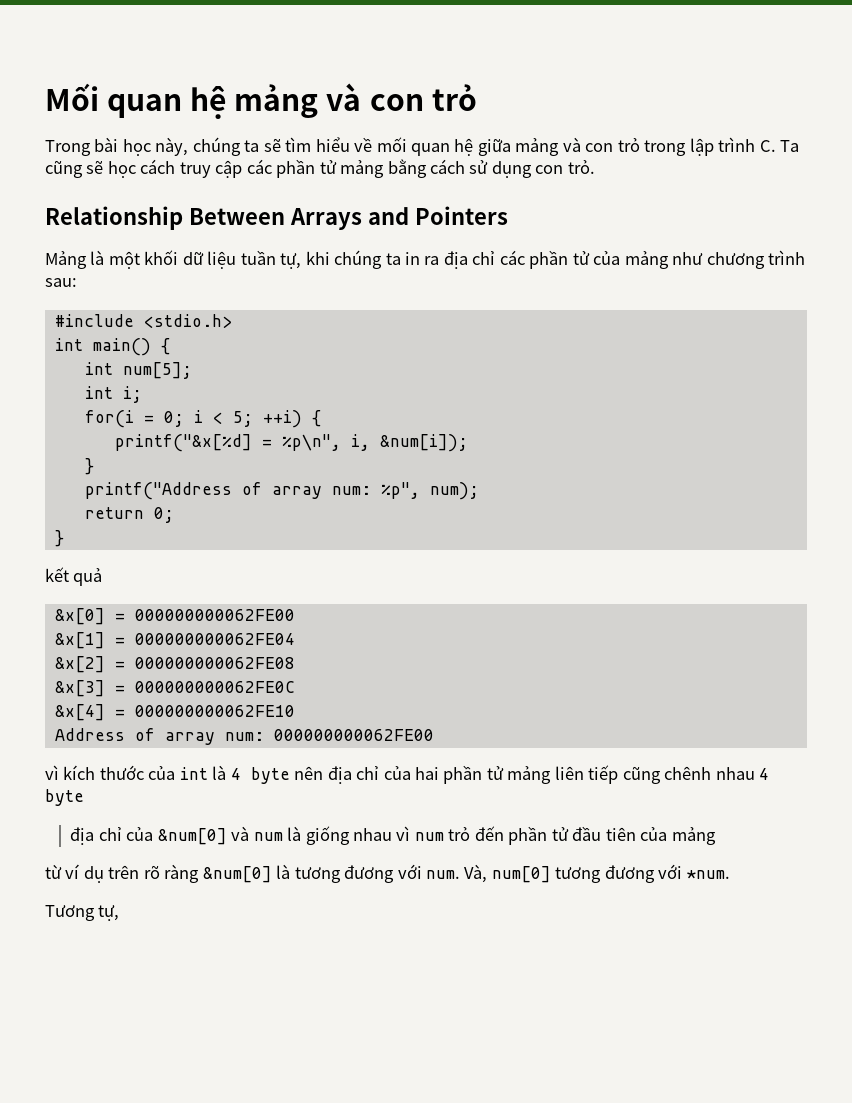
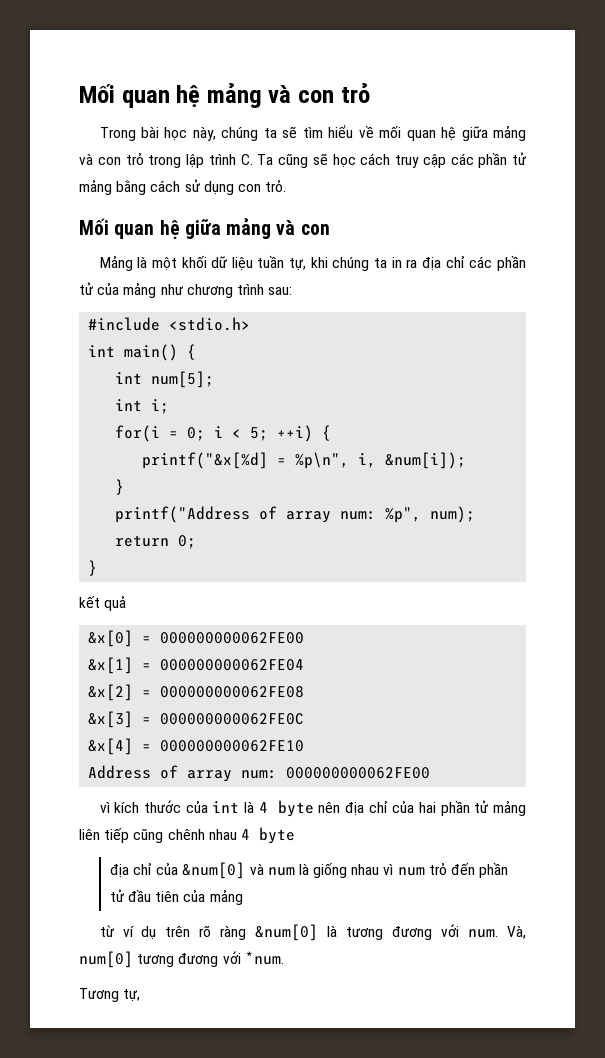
- Relationship Between Arrays and Pointers
+ Mối quan hệ giữa mảng và con

